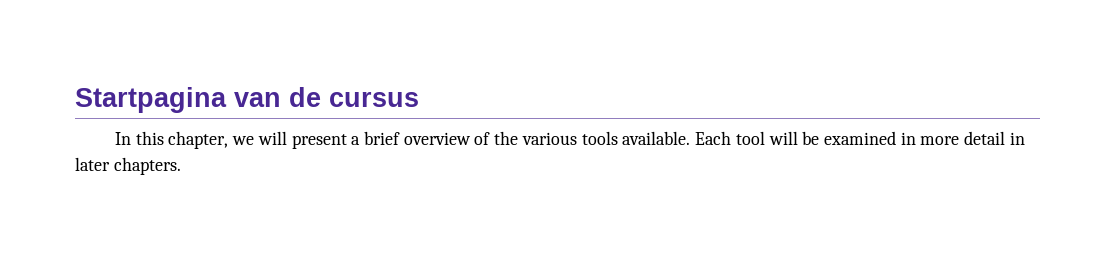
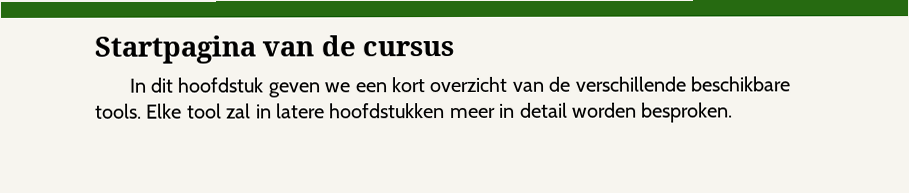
- In this chapter, we will present a brief overview of the various tools available. Each tool will be examined in more detail in later chapters.
+ In dit hoofdstuk geven we een kort overzicht van de verschillende beschikbare tools. Elke tool zal in latere hoofdstukken meer in detail worden besproken.

